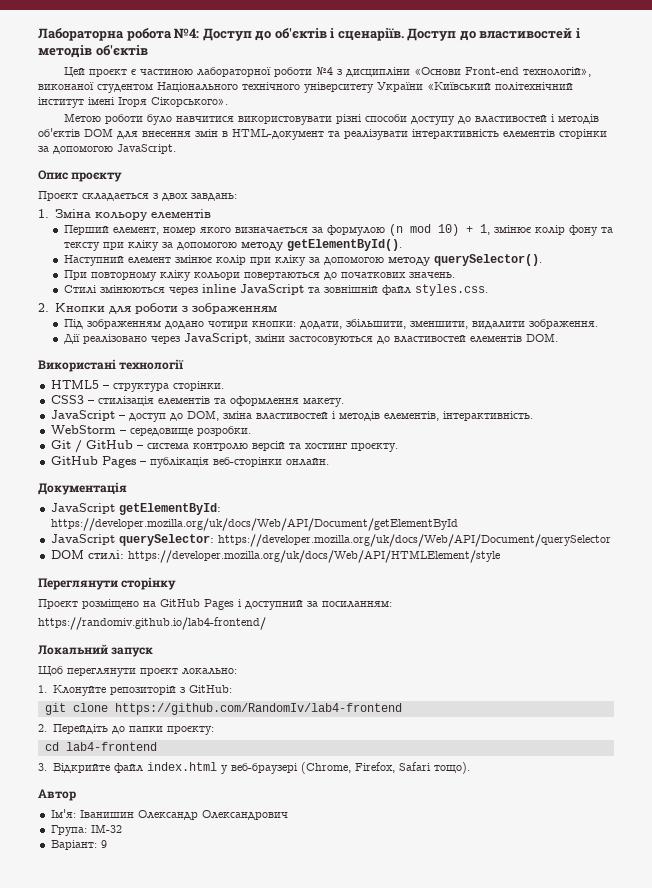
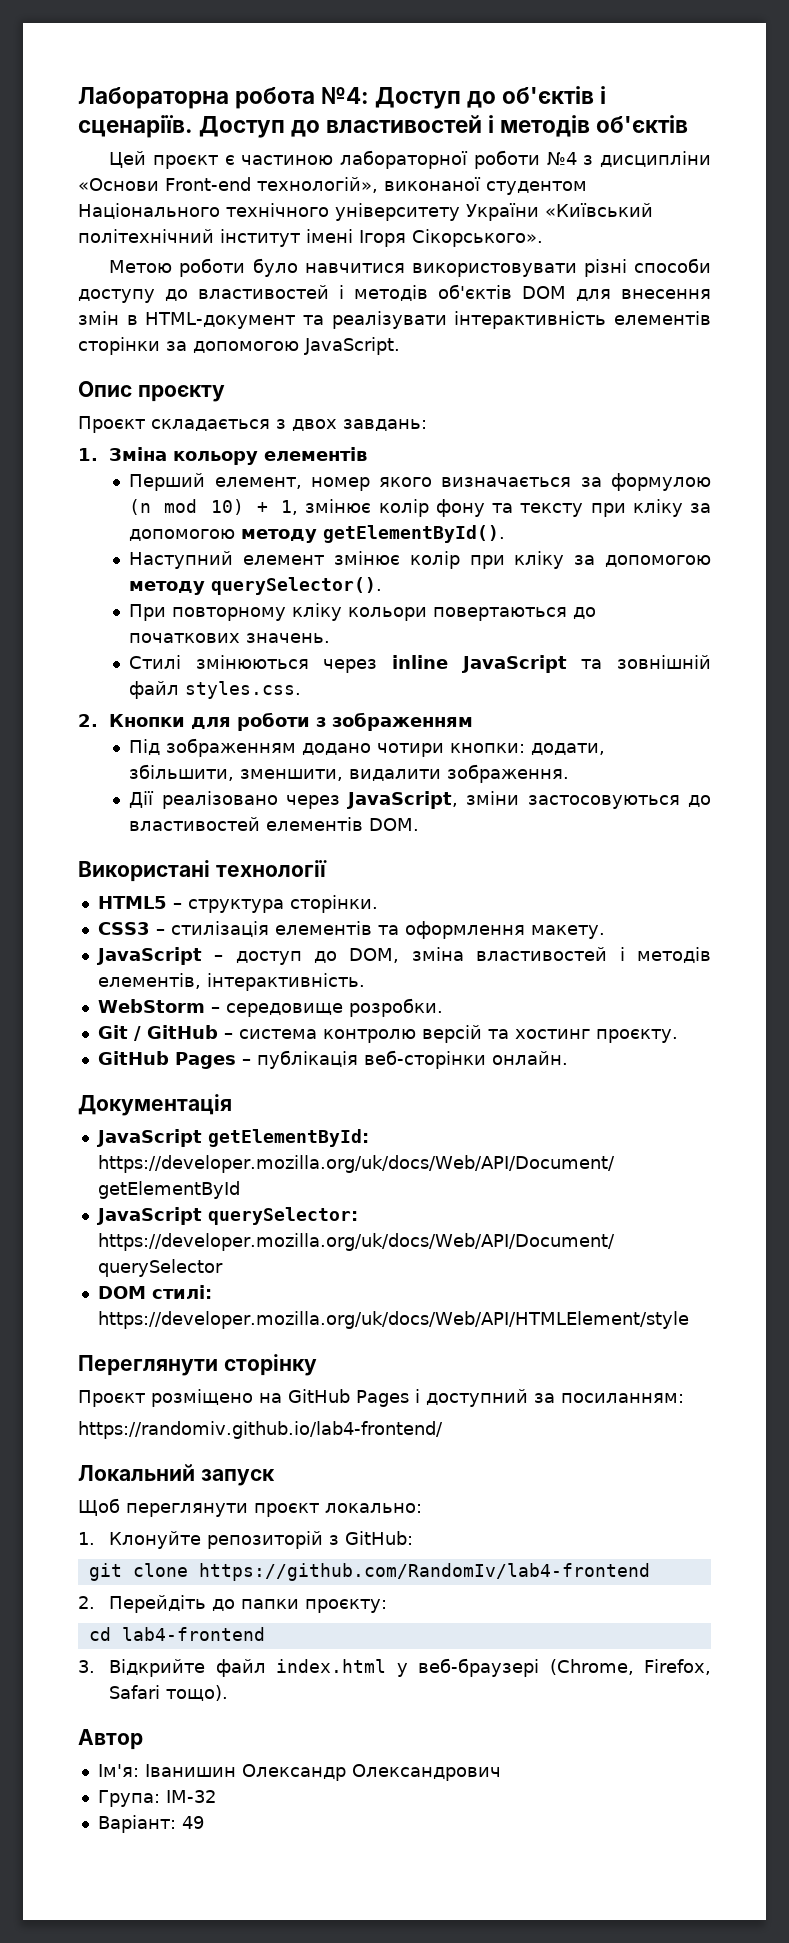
- Варіант: 9
+ Варіант: 49

